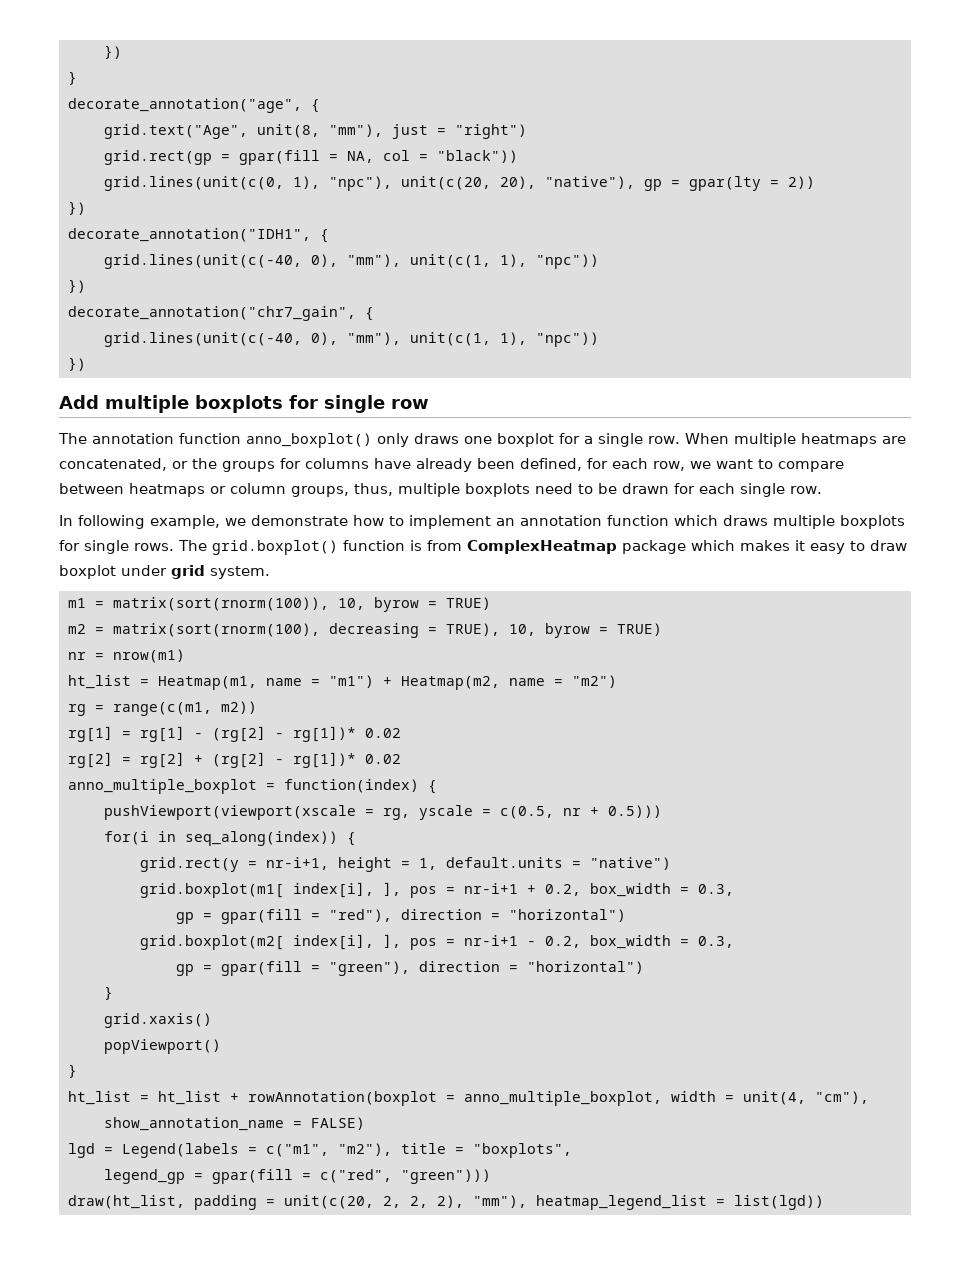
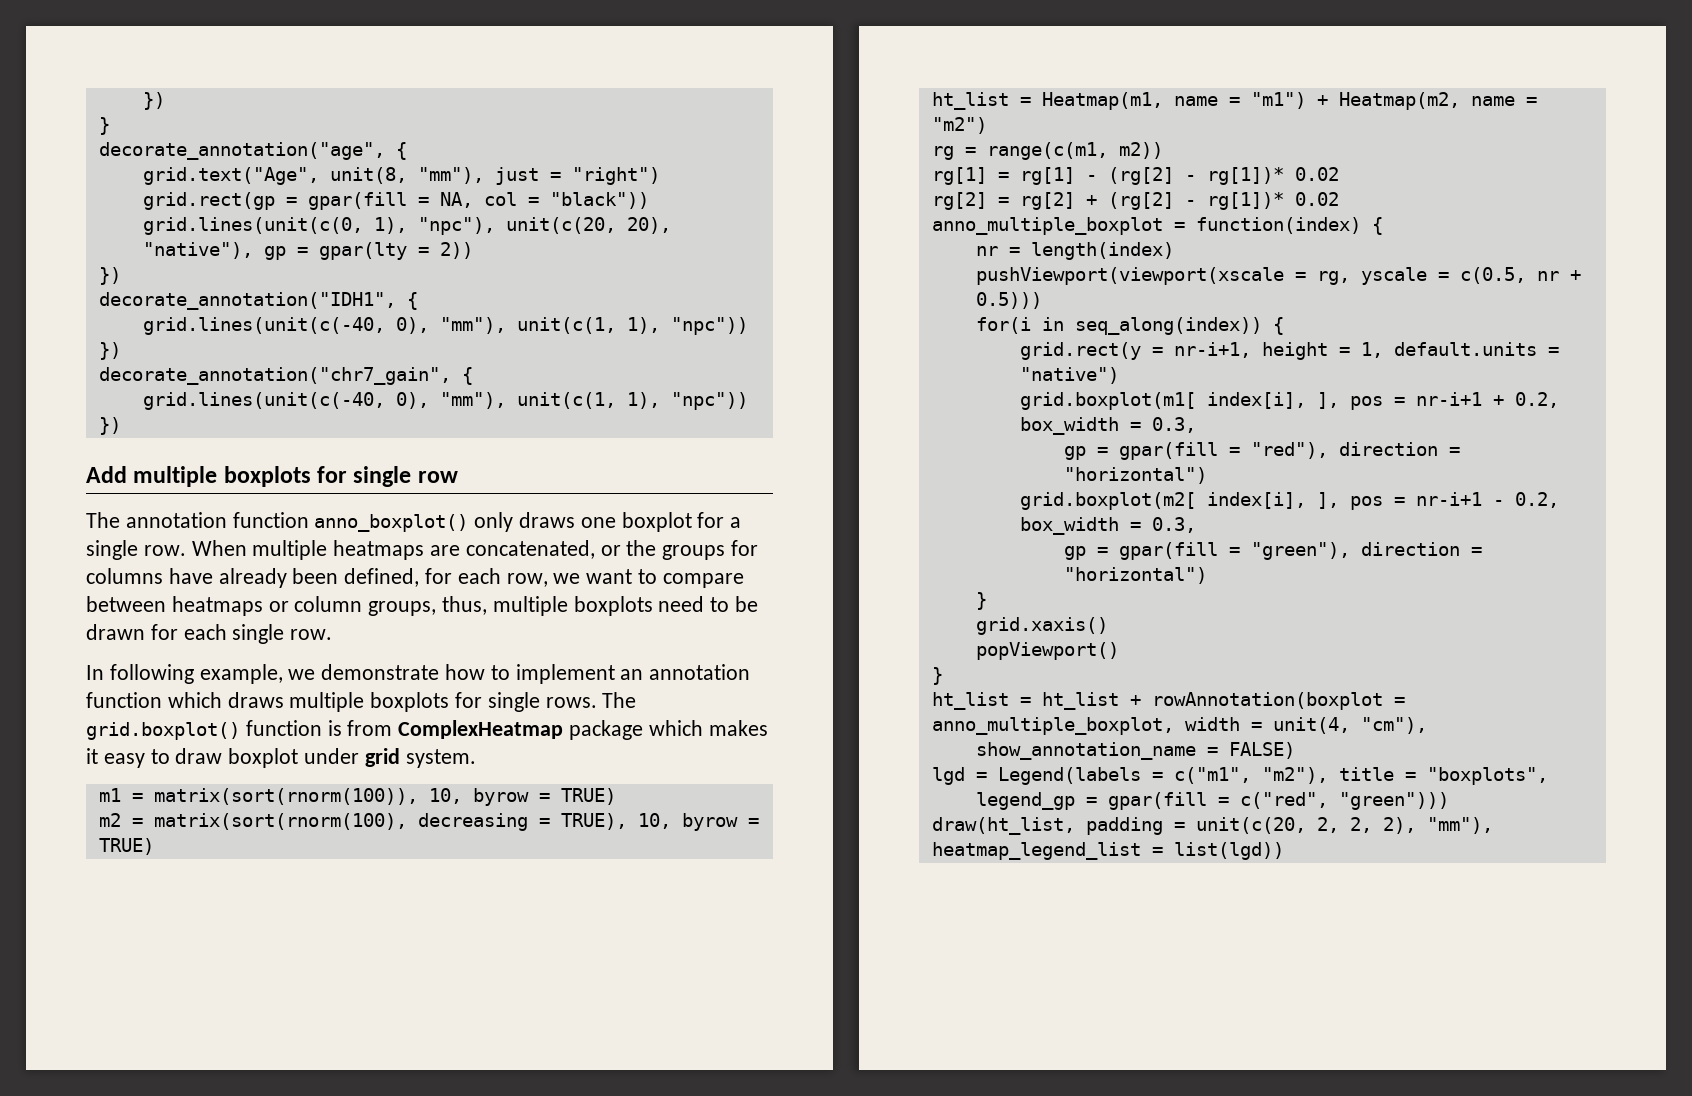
- nr = nrow(m1)
+ nr = length(index)

